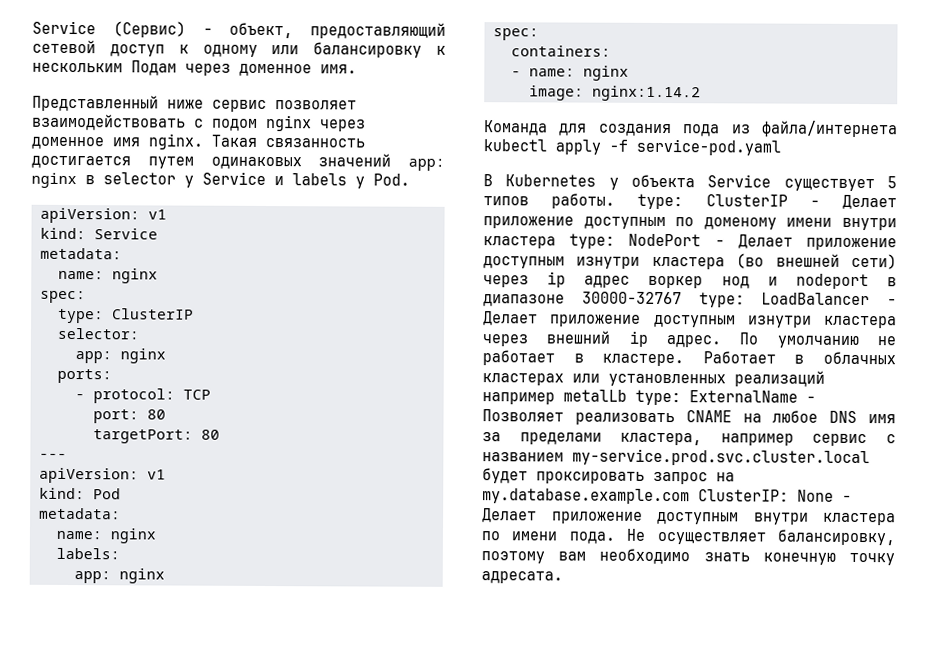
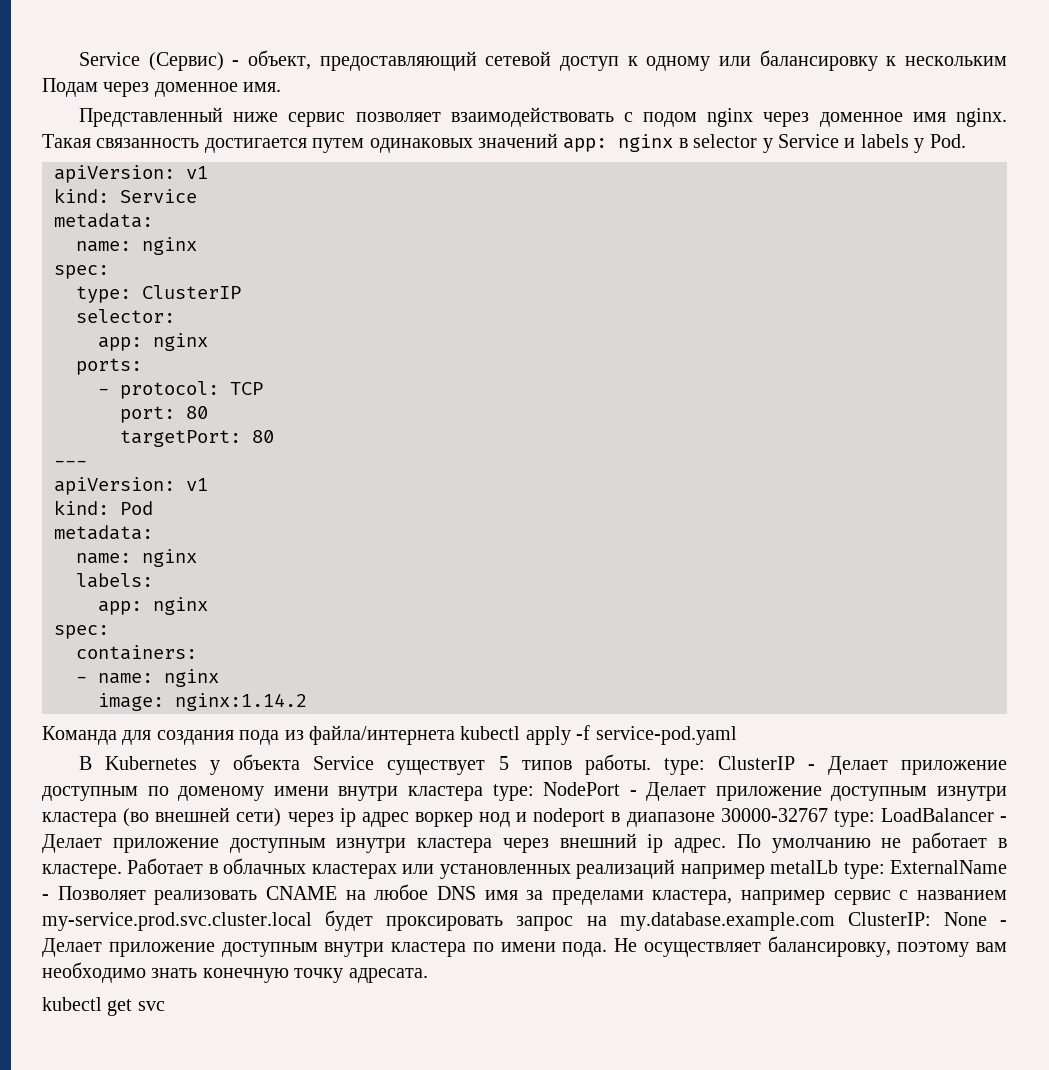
+ kubectl get svc

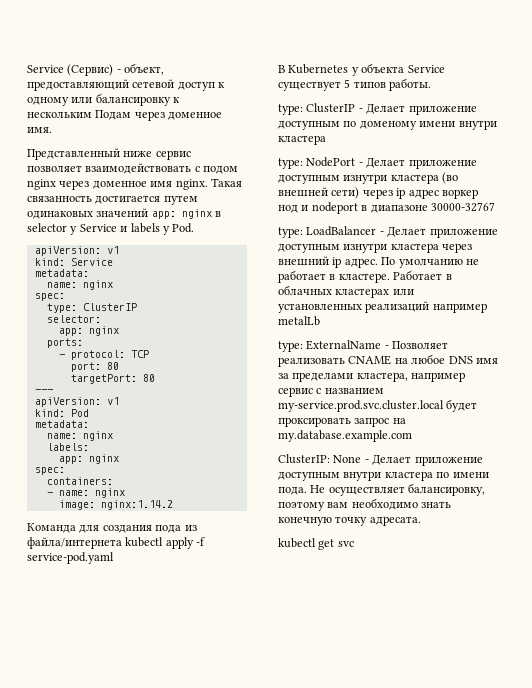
- В Kubernetes у объекта Service существует 5 типов работы. type: ClusterIP - Делает приложение доступным по доменому имени внутри кластера type: NodePort - Делает приложение доступным изнутри кластера (во внешней сети) через ip адрес воркер нод и nodeport в диапазоне 30000-32767 type: LoadBalancer - Делает приложение доступным изнутри кластера через внешний ip адрес.
+ В Kubernetes у объекта Service существует 5 типов работы.
+ type: ClusterIP - Делает приложение доступным по доменому имени внутри кластера
+ type: NodePort - Делает приложение доступным изнутри кластера (во внешней сети) через ip адрес воркер нод и nodeport в диапазоне 30000-32767
+ type: LoadBalancer - Делает приложение доступным изнутри кластера через внешний ip адрес.
- Работает в облачных кластерах или установленных реализаций например metalLb type: ExternalName - Позволяет реализовать CNAME на любое DNS имя за пределами кластера, например сервис с названием my-service.prod.svc.cluster.local будет проксировать запрос на my.database.example.com ClusterIP: None - Делает приложение доступным внутри кластера по имени пода.
+ Работает в облачных кластерах или установленных реализаций например metalLb
+ type: ExternalName - Позволяет реализовать CNAME на любое DNS имя за пределами кластера, например сервис с названием my-service.prod.svc.cluster.local будет проксировать запрос на my.database.example.com
+ ClusterIP: None - Делает приложение доступным внутри кластера по имени пода.

